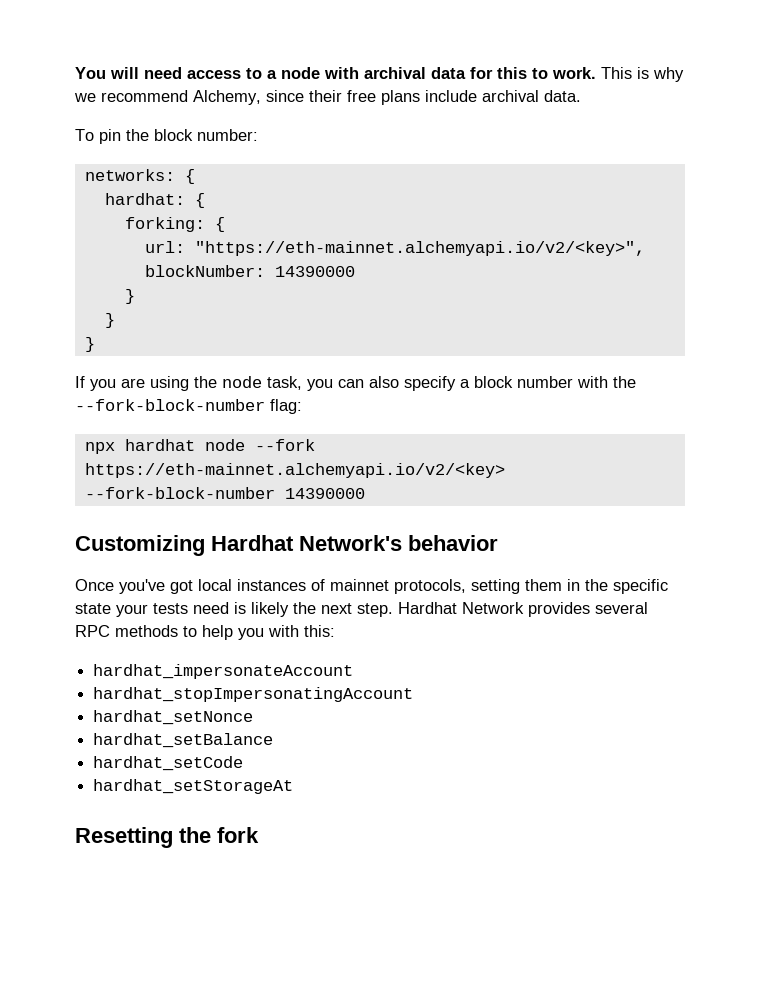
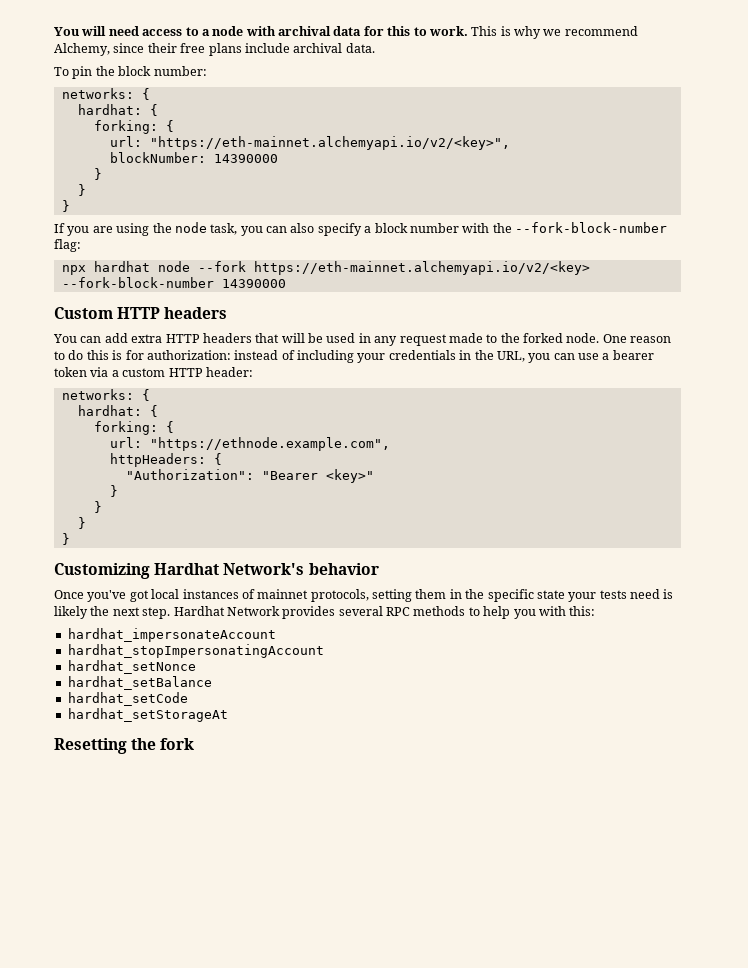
+ Custom HTTP headers
+ You can add extra HTTP headers that will be used in any request made to the forked node. One reason to do this is for authorization: instead of including your credentials in the URL, you can use a bearer token via a custom HTTP header:
+ networks: {
+ hardhat: {
+ forking: {
+ url: "https://ethnode.example.com",
+ httpHeaders: {
+ "Authorization": "Bearer <key>"
+ }
+ }
+ }
+ }

